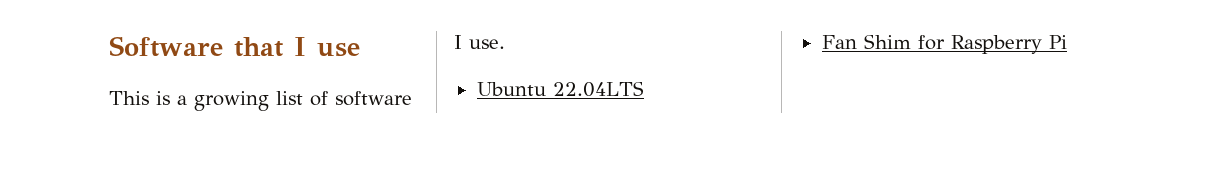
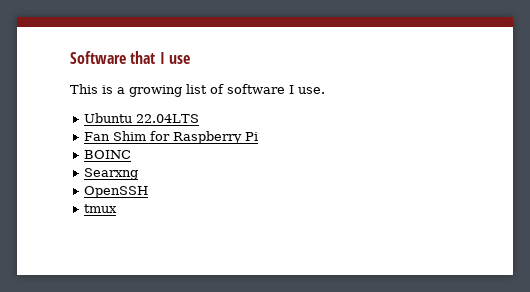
+ BOINC
+ Searxng
+ OpenSSH
+ tmux

